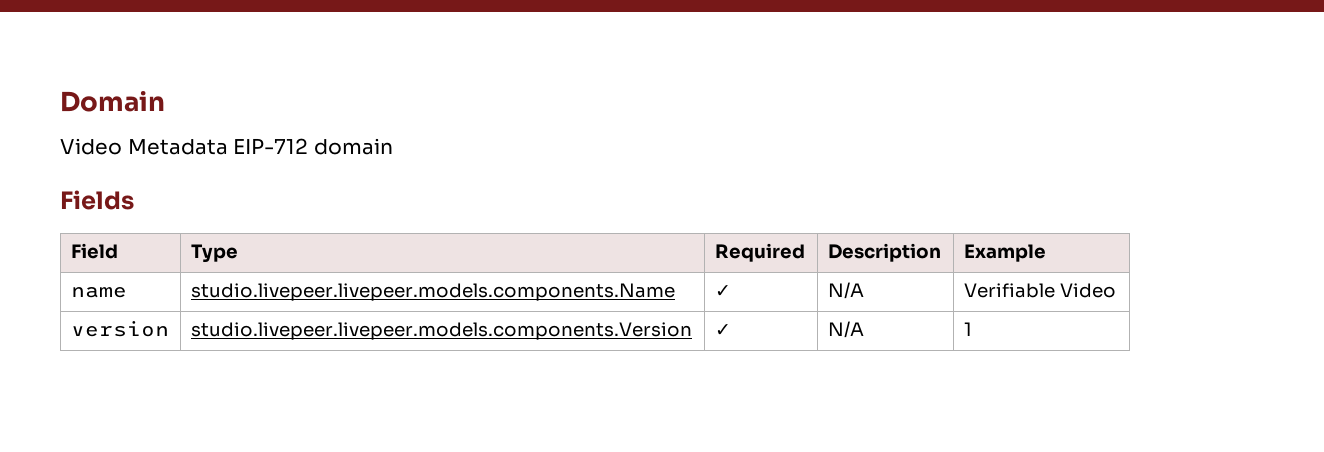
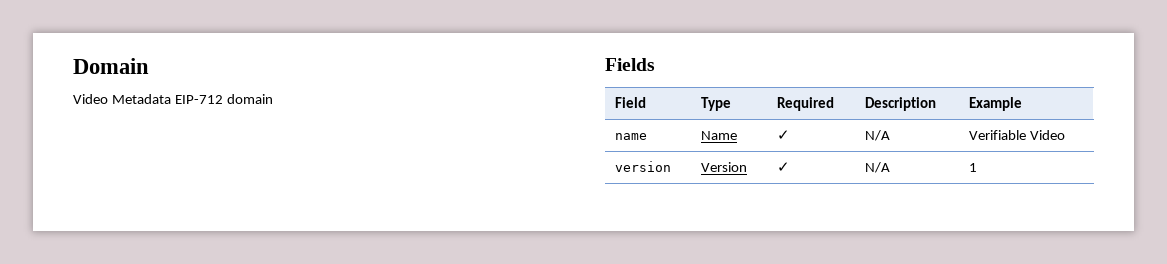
- name | studio.livepeer.livepeer.models.components.Name | ✓ | N/A | Verifiable Video
+ name | Name | ✓ | N/A | Verifiable Video
- version | studio.livepeer.livepeer.models.components.Version | ✓ | N/A | 1
+ version | Version | ✓ | N/A | 1

